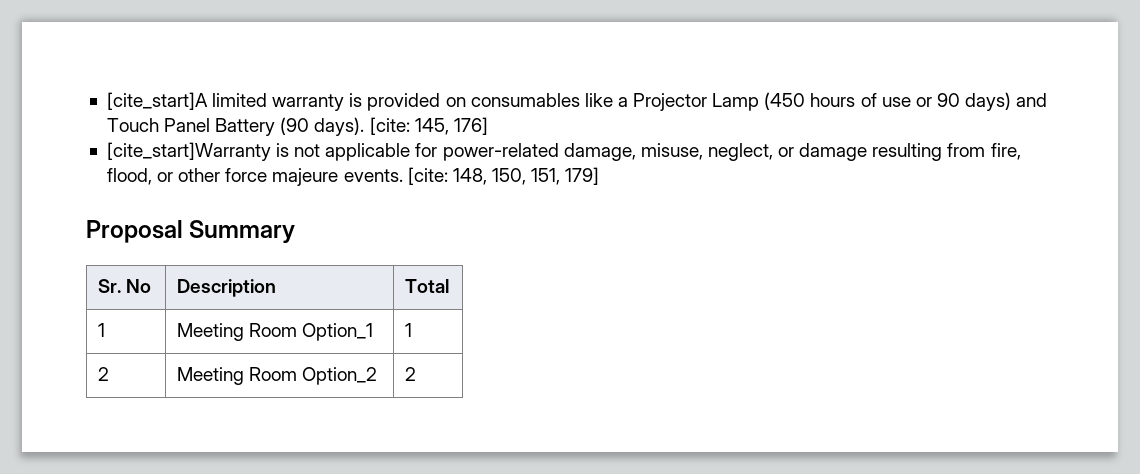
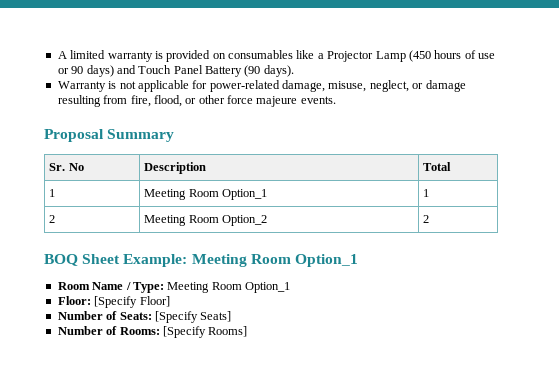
- [cite_start]A limited warranty is provided on consumables like a Projector Lamp (450 hours of use or 90 days) and Touch Panel Battery (90 days). [cite: 145, 176]
- [cite_start]Warranty is not applicable for power-related damage, misuse, neglect, or damage resulting from fire, flood, or other force majeure events. [cite: 148, 150, 151, 179]
+ A limited warranty is provided on consumables like a Projector Lamp (450 hours of use or 90 days) and Touch Panel Battery (90 days).
+ Warranty is not applicable for power-related damage, misuse, neglect, or damage resulting from fire, flood, or other force majeure events.
+ BOQ Sheet Example: Meeting Room Option_1
+ Room Name / Type: Meeting Room Option_1
+ Floor: [Specify Floor]
+ Number of Seats: [Specify Seats]
+ Number of Rooms: [Specify Rooms]

